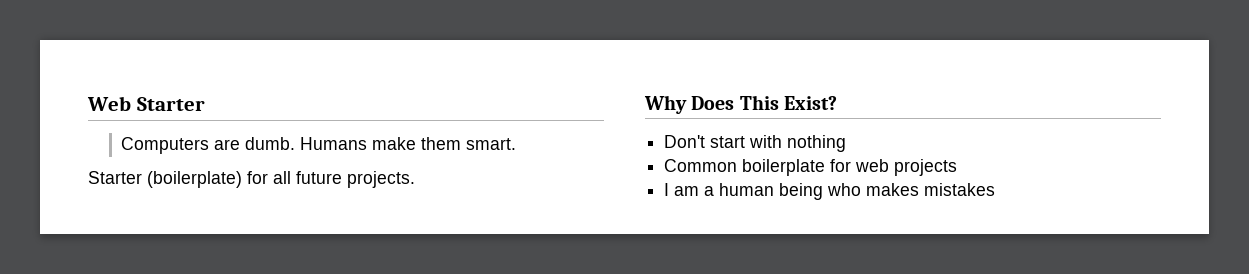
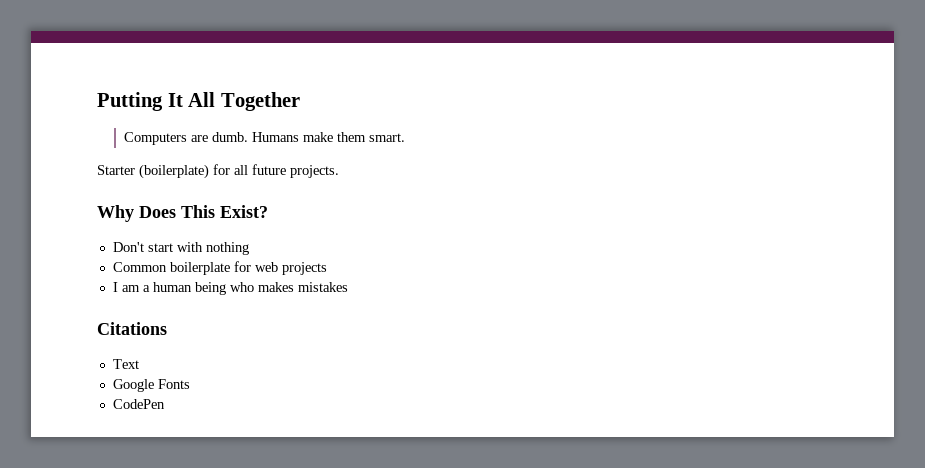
- Web Starter
+ Putting It All Together
+ Citations
+ Text
+ Google Fonts
+ CodePen

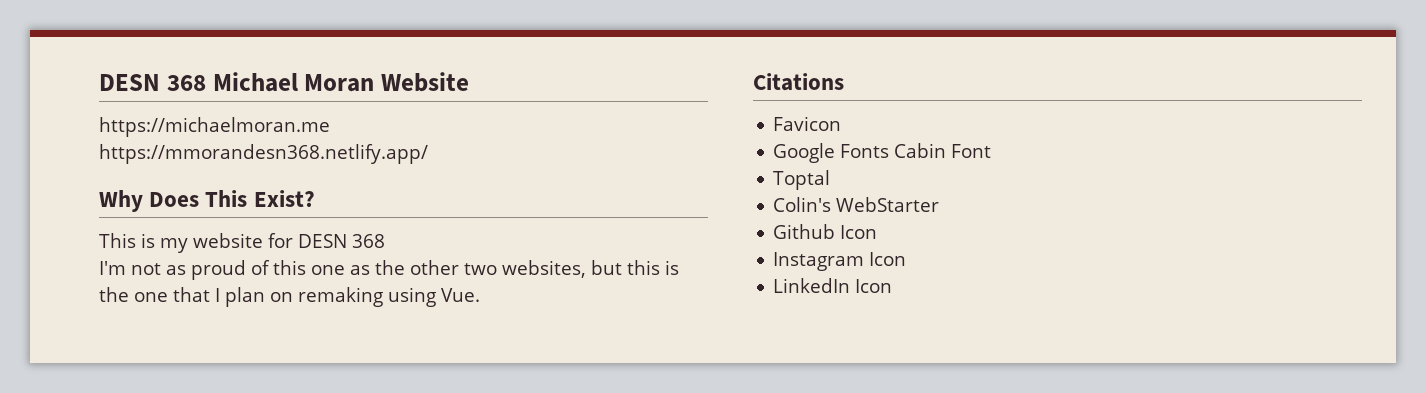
- Putting It All Together
- Computers are dumb. Humans make them smart.
- Starter (boilerplate) for all future projects.
+ DESN 368 Michael Moran Website
+ https://michaelmoran.me
+ https://mmorandesn368.netlify.app/
  Why Does This Exist?
- Don't start with nothing
- Common boilerplate for web projects
- I am a human being who makes mistakes
+ This is my website for DESN 368
+ I'm not as proud of this one as the other two websites, but this is the one that I plan on remaking using Vue.
- Text
+ Favicon
- Google Fonts
- CodePen
+ Google Fonts Cabin Font
+ Toptal
+ Colin's WebStarter
+ Github Icon
+ Instagram Icon
+ LinkedIn Icon

